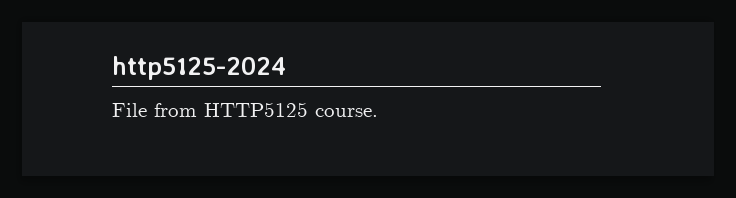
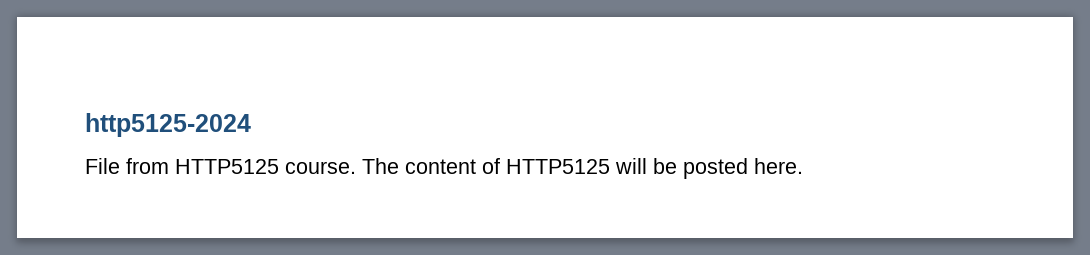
+ The content of HTTP5125 will be posted here.

